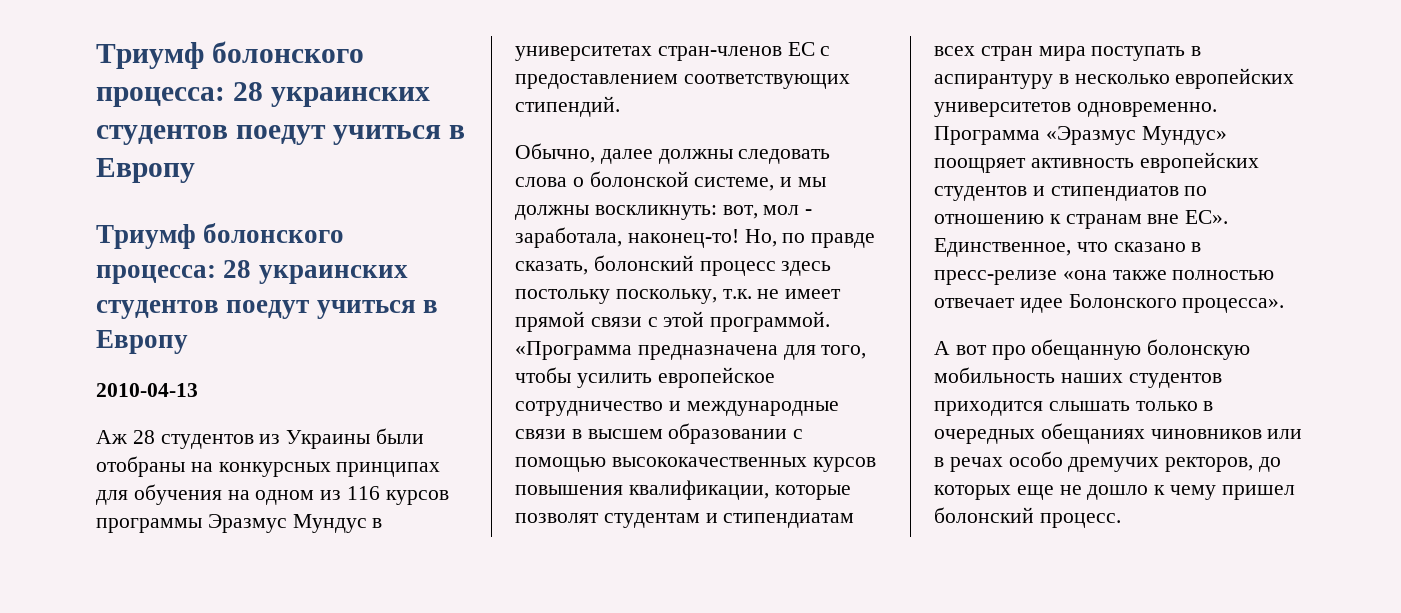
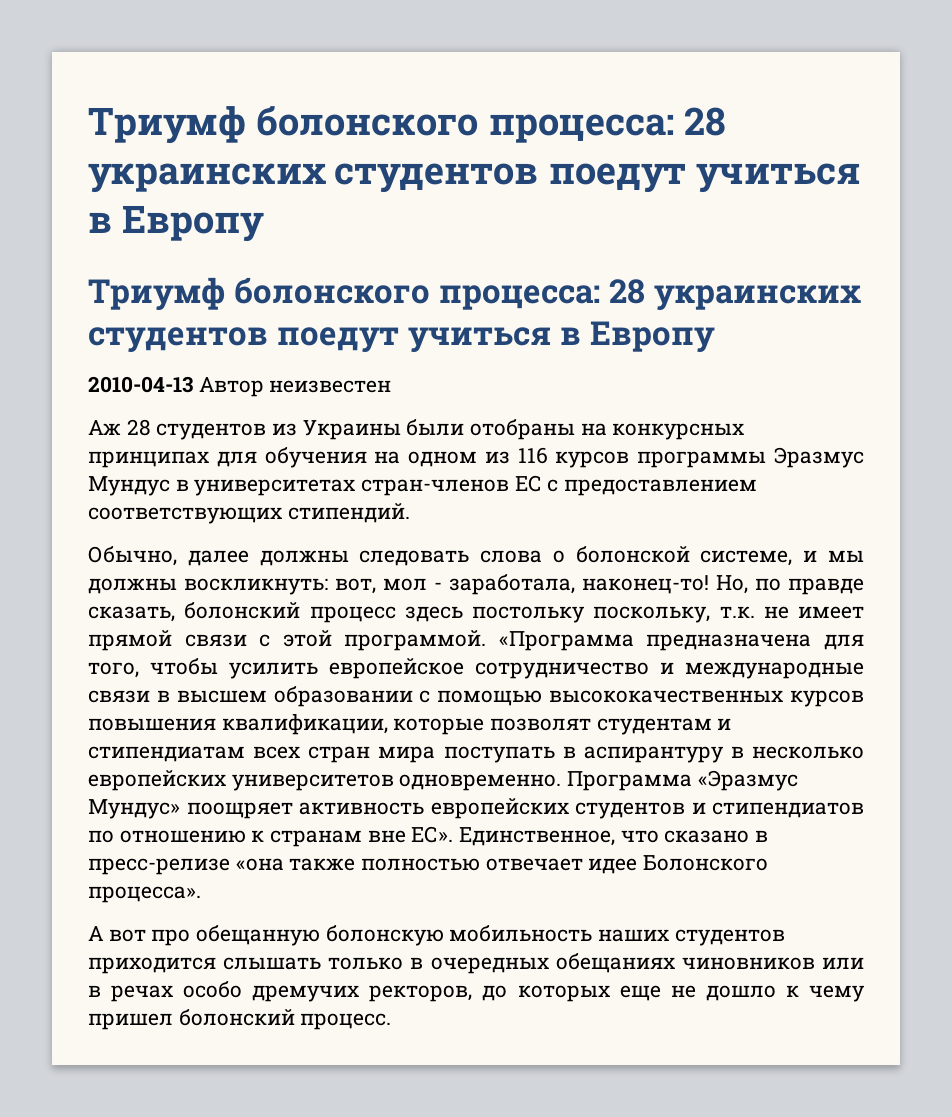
- 2010-04-13
+ 2010-04-13 Автор неизвестен

